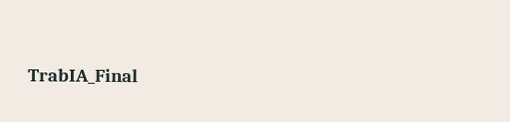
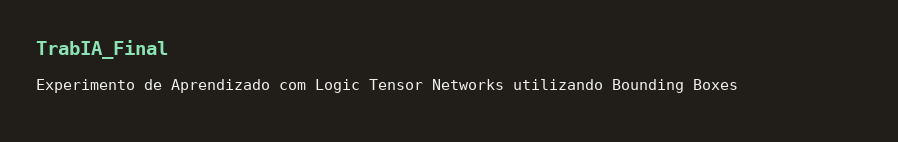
+ Experimento de Aprendizado com Logic Tensor Networks utilizando Bounding Boxes

